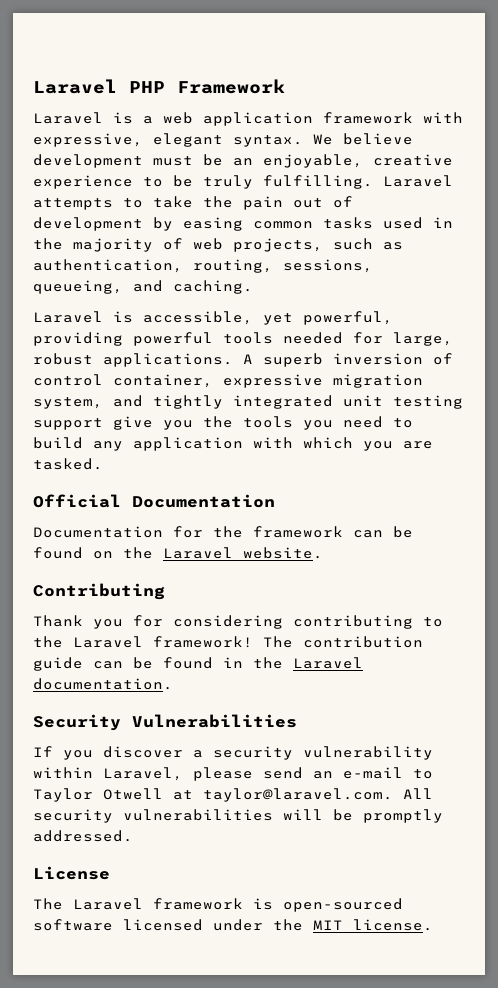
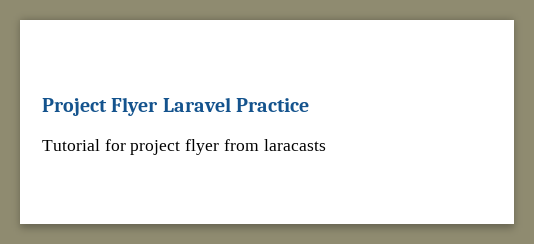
- Laravel PHP Framework
- Laravel is a web application framework with expressive, elegant syntax. We believe development must be an enjoyable, creative experience to be truly fulfilling. Laravel attempts to take the pain out of development by easing common tasks used in the majority of web projects, such as authentication, routing, sessions, queueing, and caching.
- Laravel is accessible, yet powerful, providing powerful tools needed for large, robust applications. A superb inversion of control container, expressive migration system, and tightly integrated unit testing support give you the tools you need to build any application with which you are tasked.
- Official Documentation
- Documentation for the framework can be found on the Laravel website.
- Contributing
- Thank you for considering contributing to the Laravel framework! The contribution guide can be found in the Laravel documentation.
- Security Vulnerabilities
- If you discover a security vulnerability within Laravel, please send an e-mail to Taylor Otwell at taylor@laravel.com. All security vulnerabilities will be promptly addressed.
- License
- The Laravel framework is open-sourced software licensed under the MIT license.
+ Project Flyer Laravel Practice
+ Tutorial for project flyer from laracasts

